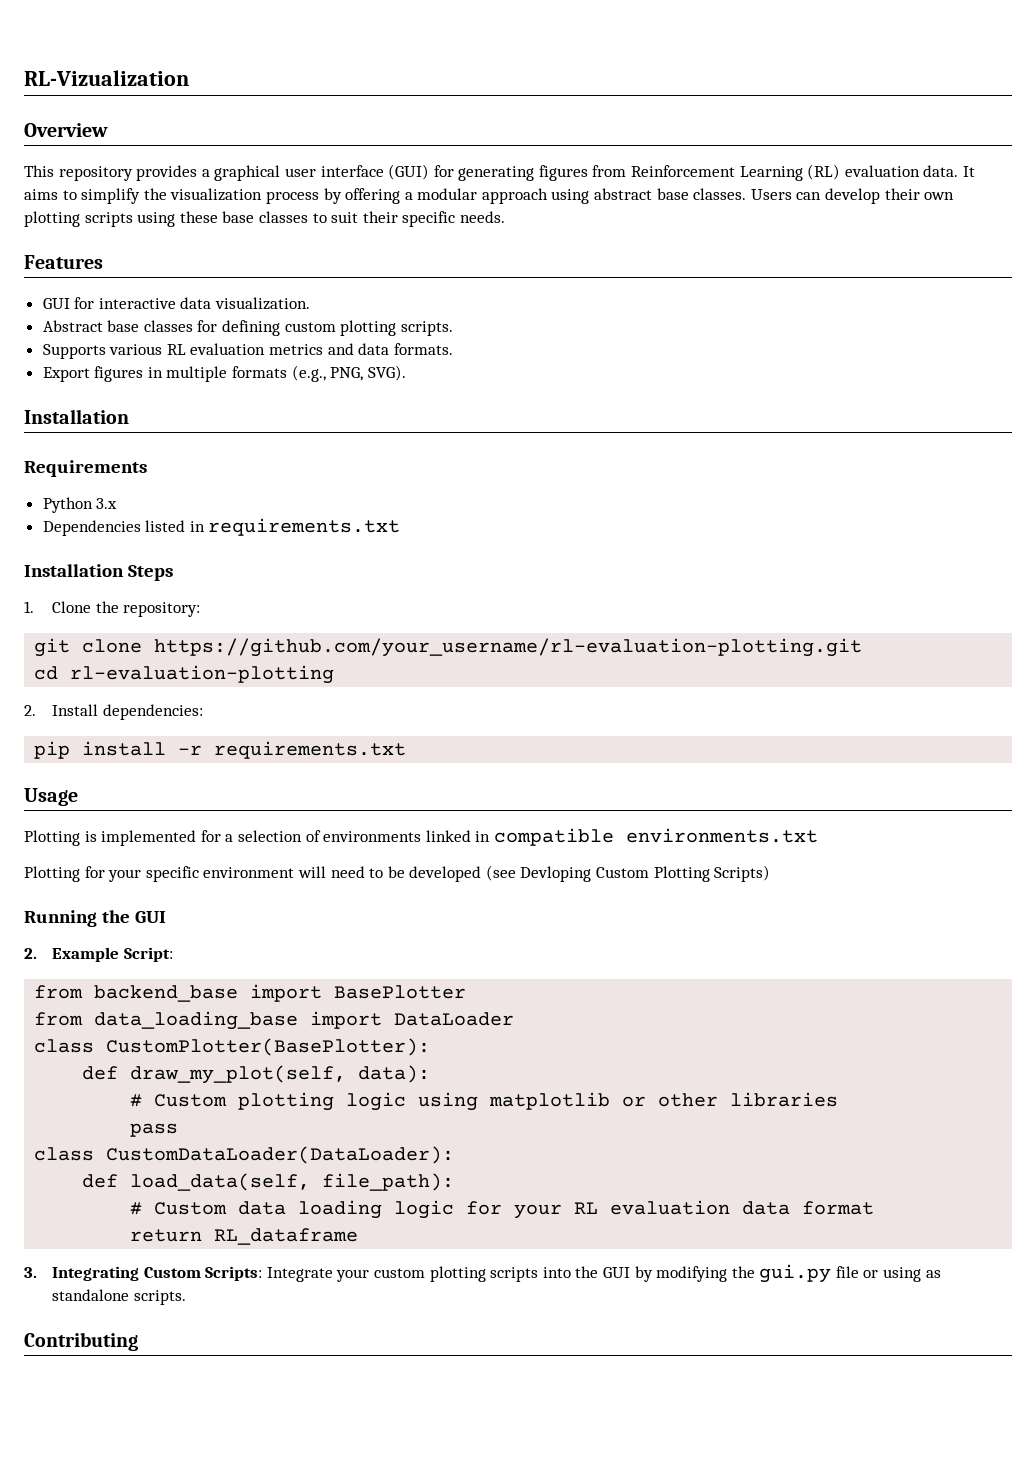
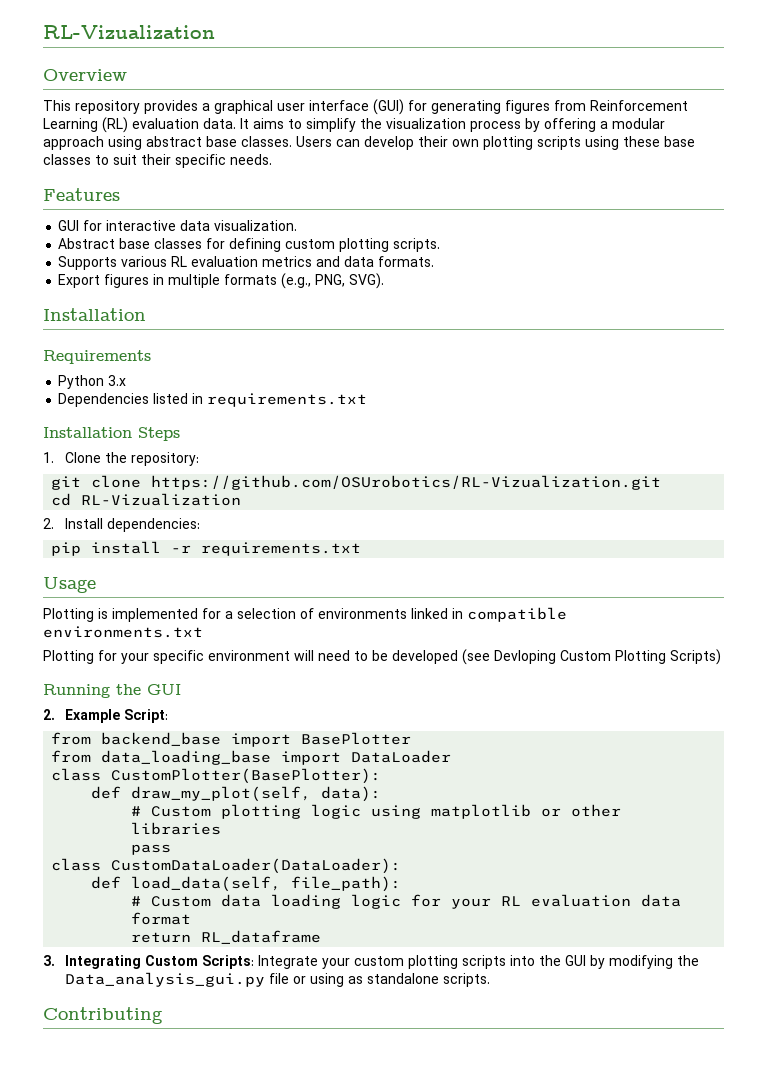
- git clone https://github.com/your_username/rl-evaluation-plotting.git
+ git clone https://github.com/OSUrobotics/RL-Vizualization.git
- cd rl-evaluation-plotting
+ cd RL-Vizualization
- 3. Integrating Custom Scripts: Integrate your custom plotting scripts into the GUI by modifying the gui.py file or using as standalone scripts.
+ 3. Integrating Custom Scripts: Integrate your custom plotting scripts into the GUI by modifying the Data_analysis_gui.py file or using as standalone scripts.

